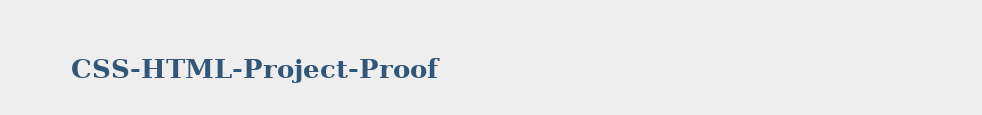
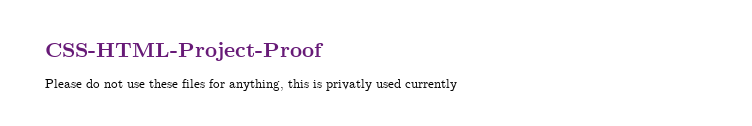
+ Please do not use these files for anything, this is privatly used currently

